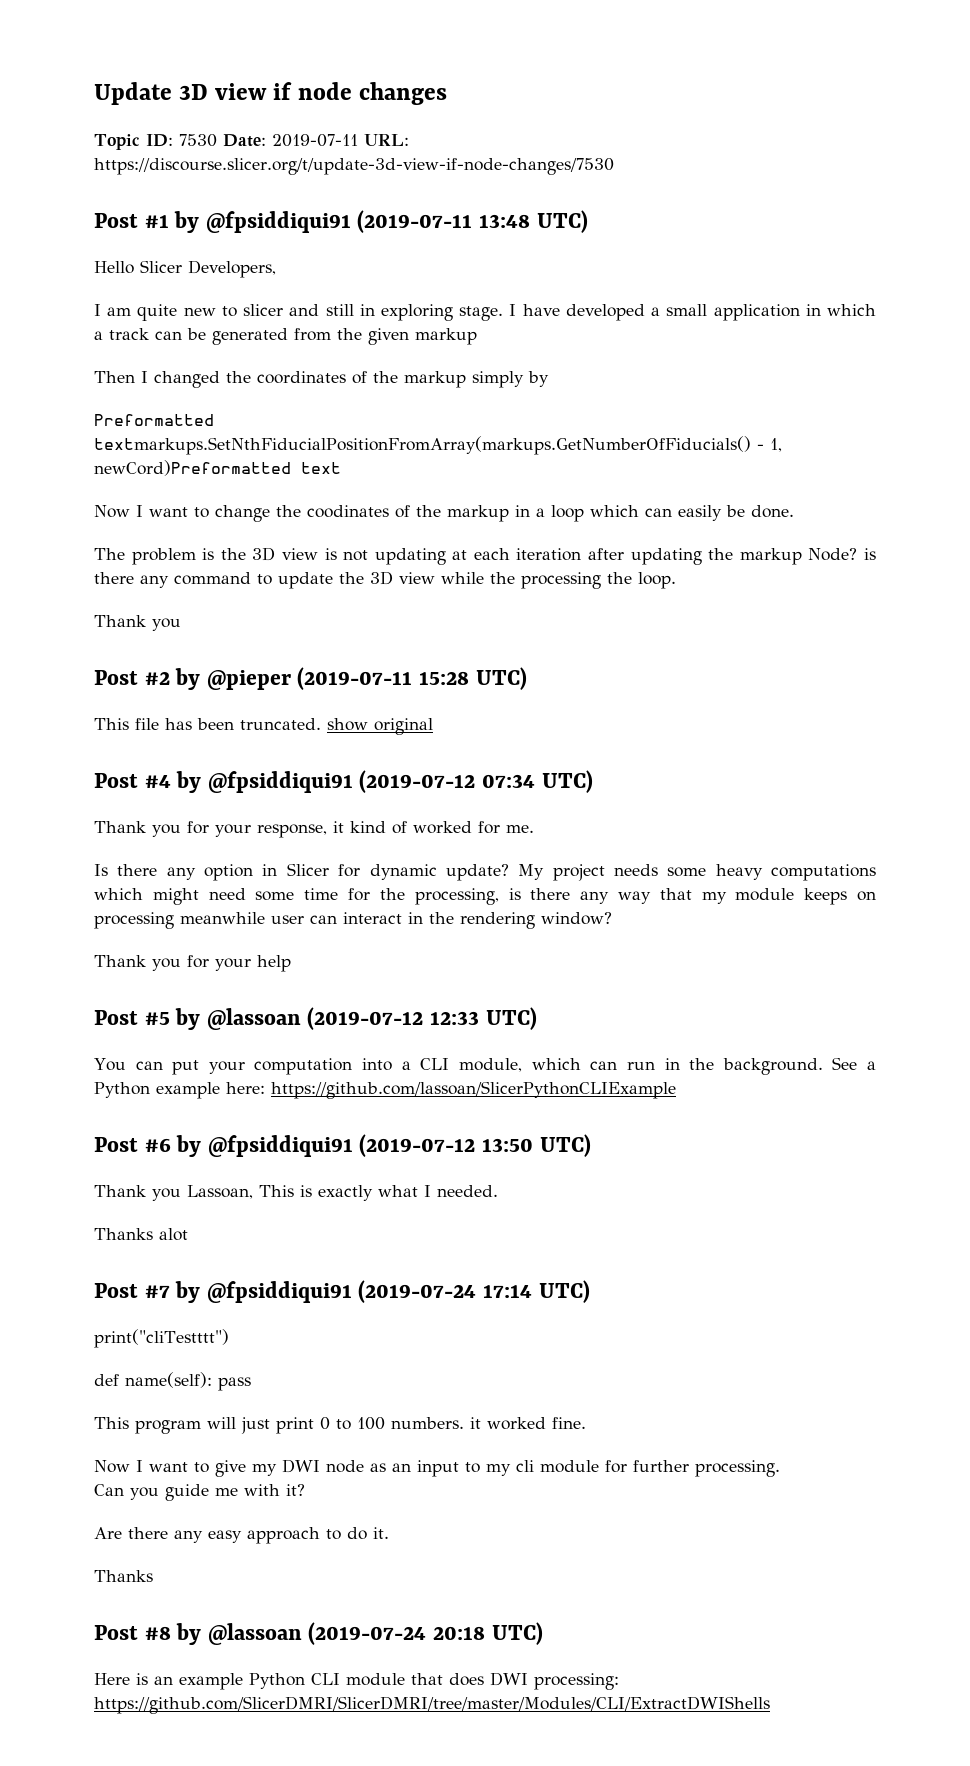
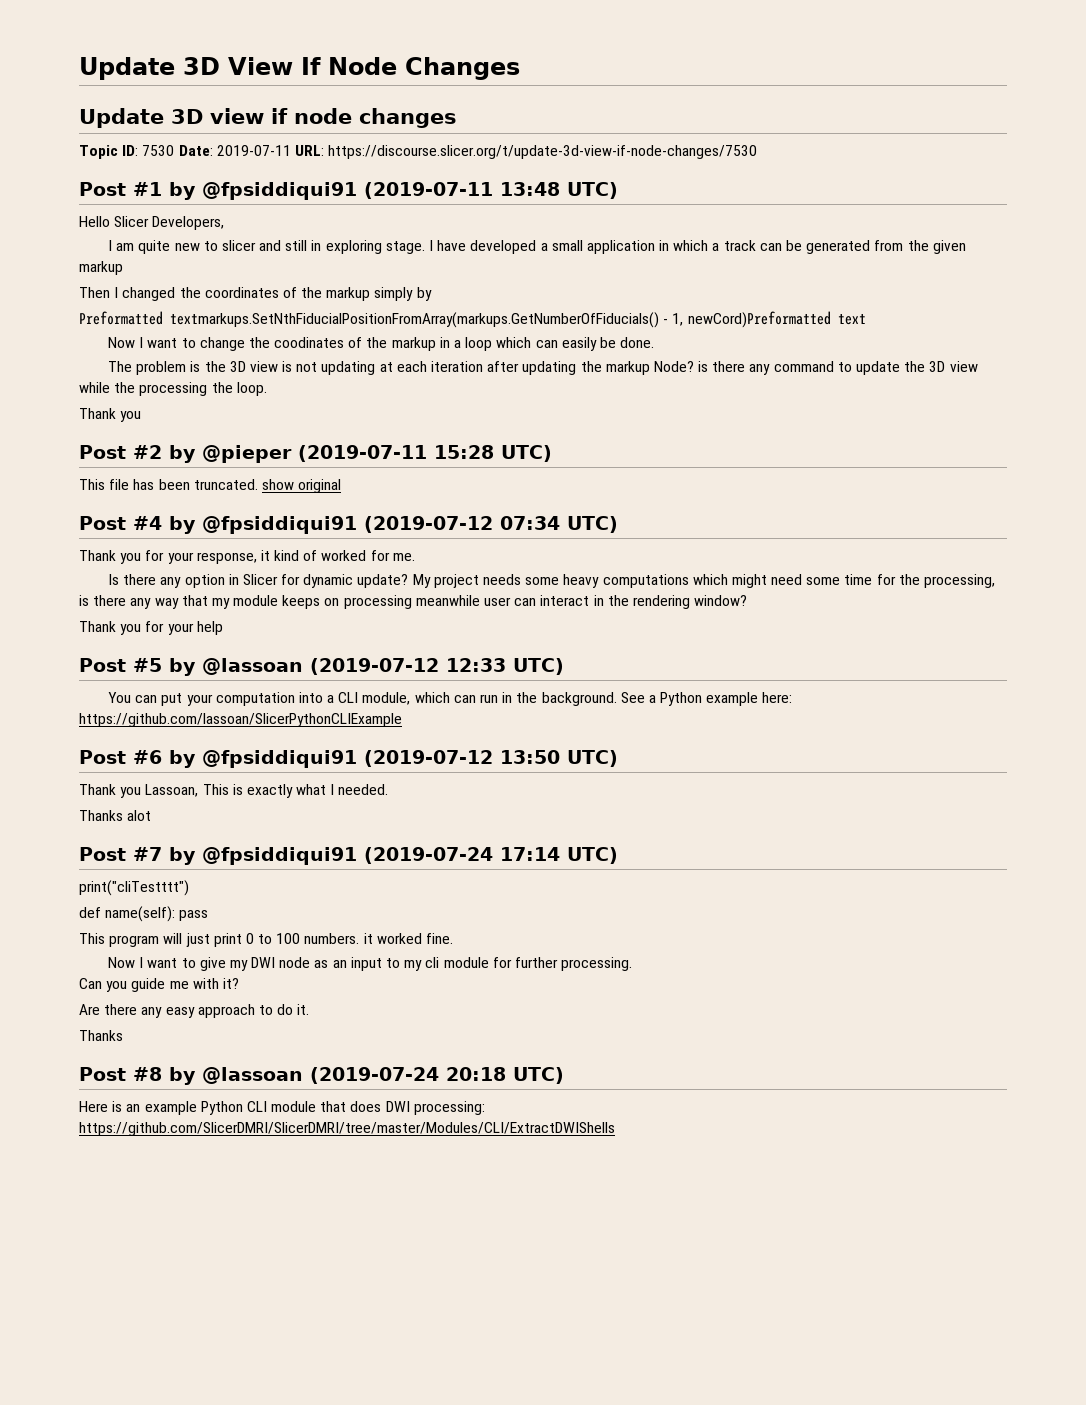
+ Update 3D View If Node Changes

